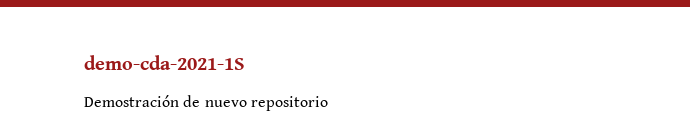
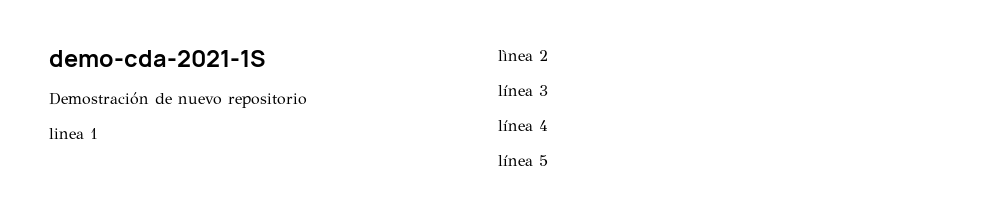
+ linea 1
+ lìnea 2
+ línea 3
+ línea 4
+ línea 5

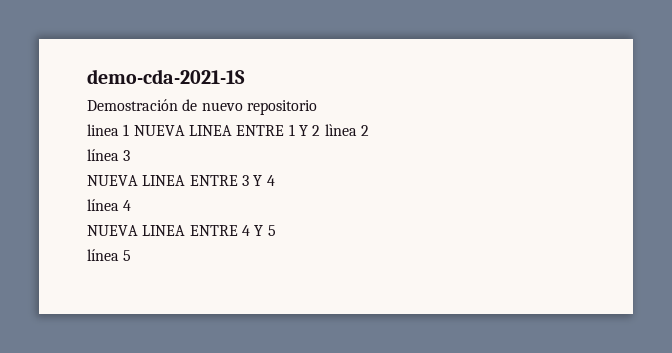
- linea 1
- lìnea 2
+ linea 1 NUEVA LINEA ENTRE 1 Y 2 lìnea 2
  línea 3
+ NUEVA LINEA ENTRE 3 Y 4
  línea 4
+ NUEVA LINEA ENTRE 4 Y 5

